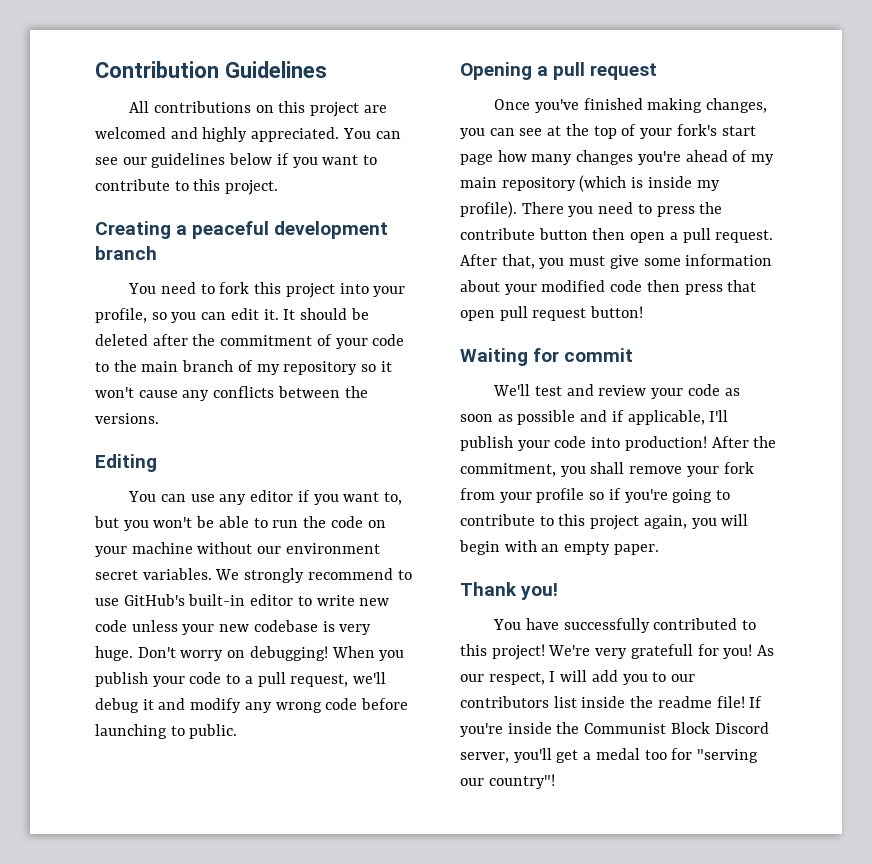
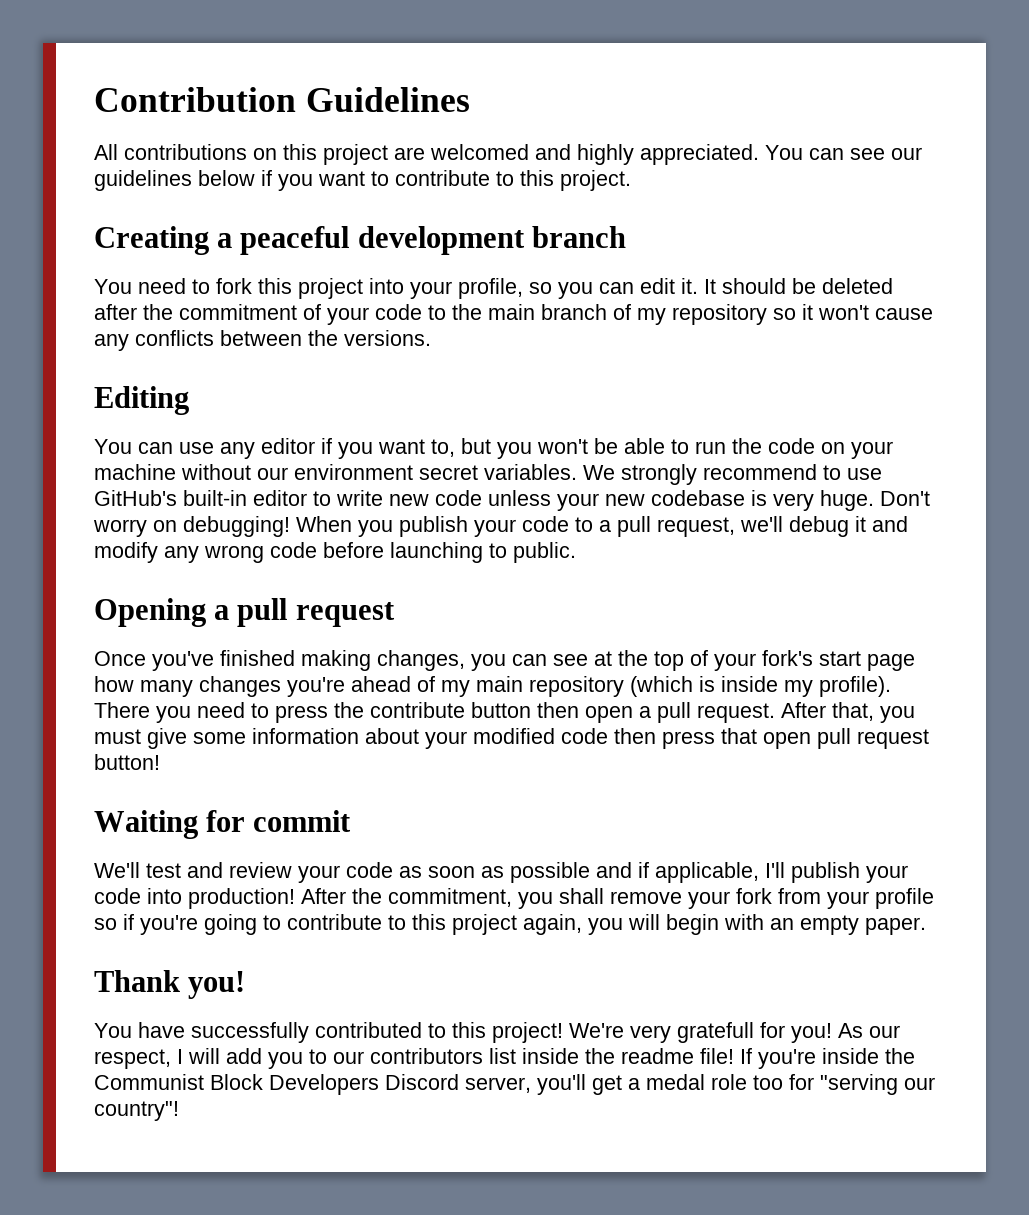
- If you're inside the Communist Block Discord server, you'll get a medal too for "serving our country"!
+ If you're inside the Communist Block Developers Discord server, you'll get a medal role too for "serving our country"!

